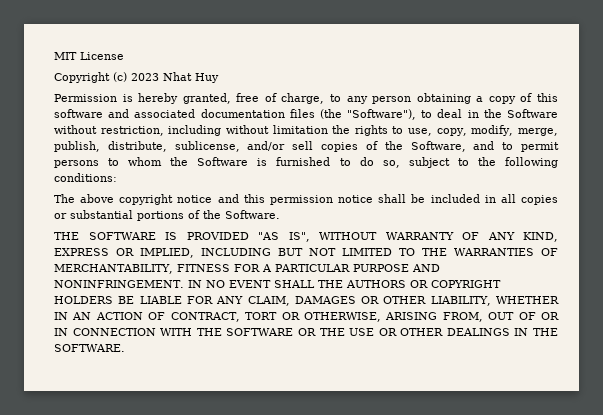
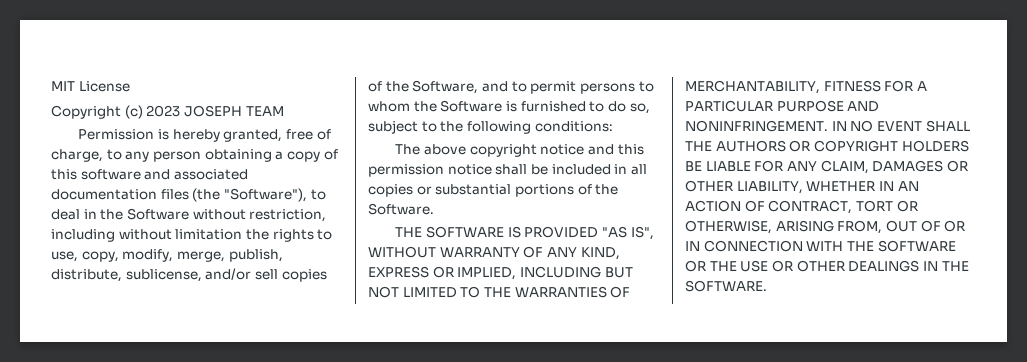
- Copyright (c) 2023 Nhat Huy
+ Copyright (c) 2023 JOSEPH TEAM

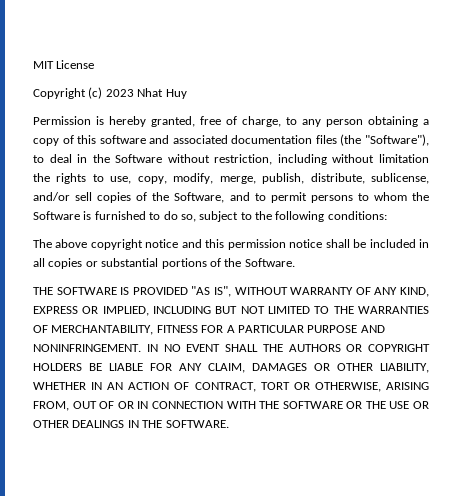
- Copyright (c) 2023 JOSEPH TEAM
+ Copyright (c) 2023 Nhat Huy

